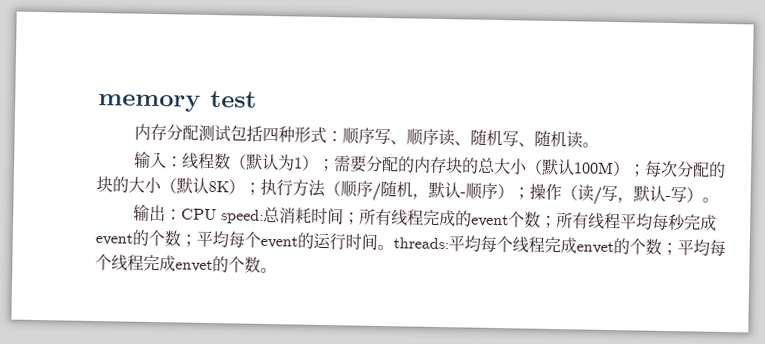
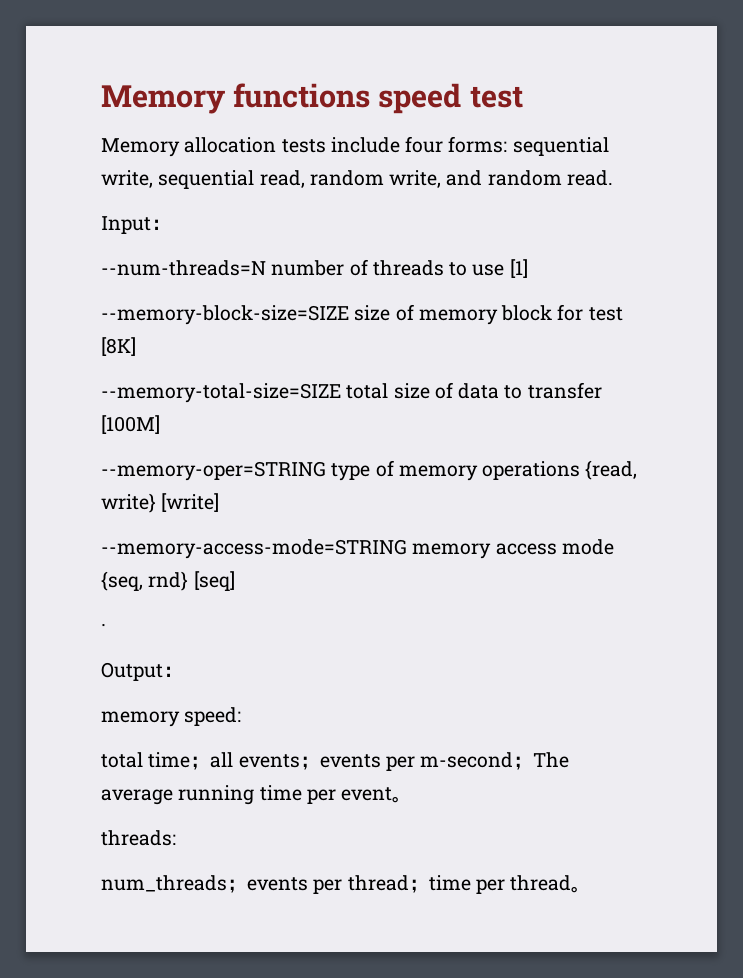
- memory test
- 内存分配测试包括四种形式：顺序写、顺序读、随机写、随机读。
- 输入：线程数（默认为1）；需要分配的内存块的总大小（默认100M）；每次分配的块的大小（默认8K）；执行方法（顺序/随机，默认-顺序）；操作（读/写，默认-写）。
- 输出：CPU speed:总消耗时间；所有线程完成的event个数；所有线程平均每秒完成event的个数；平均每个event的运行时间。threads:平均每个线程完成envet的个数；平均每个线程完成envet的个数。
+ Memory functions speed test
+ Memory allocation tests include four forms: sequential write, sequential read, random write, and random read.
+ Input：
+ --num-threads=N number of threads to use [1]
+ --memory-block-size=SIZE size of memory block for test [8K]
+ --memory-total-size=SIZE total size of data to transfer [100M]
+ --memory-oper=STRING type of memory operations {read, write} [write]
+ --memory-access-mode=STRING memory access mode {seq, rnd} [seq]
+ ·
+ Output：
+ memory speed:
+ total time；all events；events per m-second；The average running time per event。
+ threads:
+ num_threads；events per thread；time per thread。

